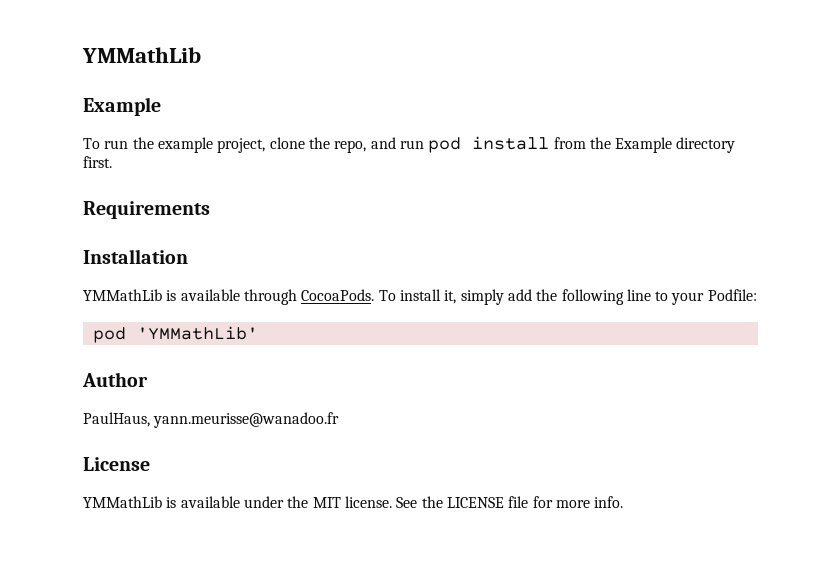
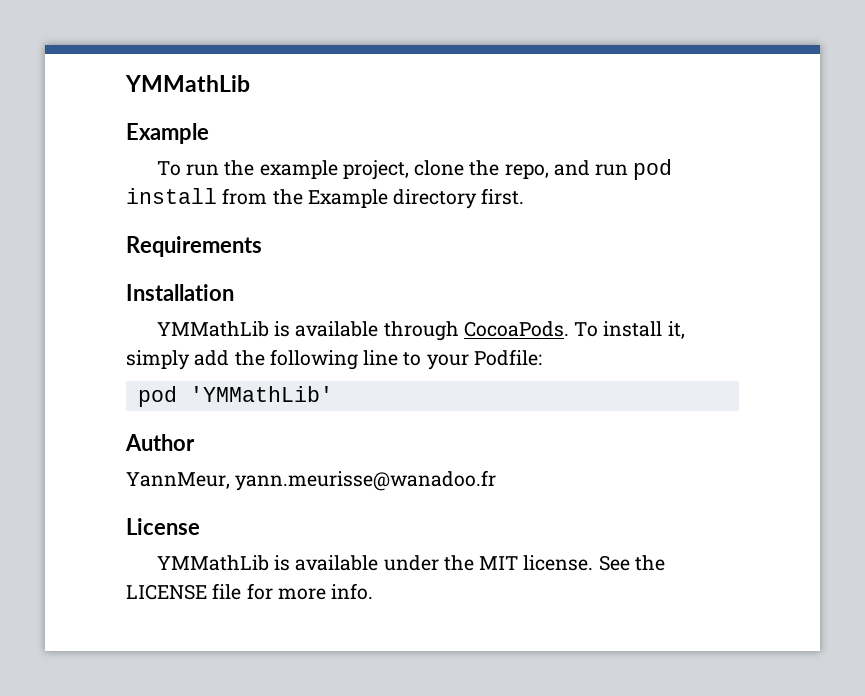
- PaulHaus, yann.meurisse@wanadoo.fr
+ YannMeur, yann.meurisse@wanadoo.fr

